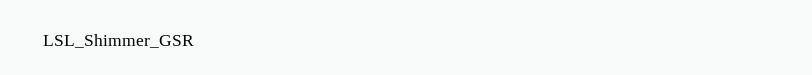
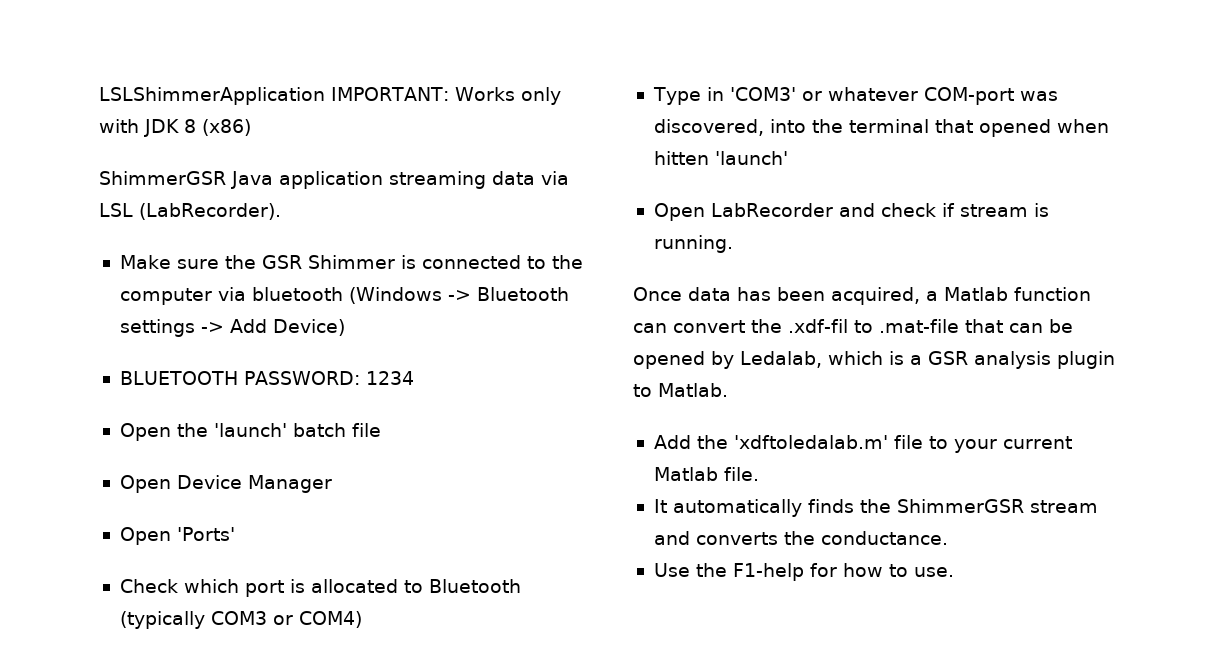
- LSL_Shimmer_GSR
+ LSLShimmerApplication IMPORTANT: Works only with JDK 8 (x86)
+ ShimmerGSR Java application streaming data via LSL (LabRecorder).
+ Make sure the GSR Shimmer is connected to the computer via bluetooth (Windows -> Bluetooth settings -> Add Device)
+ BLUETOOTH PASSWORD: 1234
+ Open the 'launch' batch file
+ Open Device Manager
+ Open 'Ports'
+ Check which port is allocated to Bluetooth (typically COM3 or COM4)
+ Type in 'COM3' or whatever COM-port was discovered, into the terminal that opened when hitten 'launch'
+ Open LabRecorder and check if stream is running.
+ Once data has been acquired, a Matlab function can convert the .xdf-fil to .mat-file that can be opened by Ledalab, which is a GSR analysis plugin to Matlab.
+ Add the 'xdftoledalab.m' file to your current Matlab file.
+ It automatically finds the ShimmerGSR stream and converts the conductance.
+ Use the F1-help for how to use.

